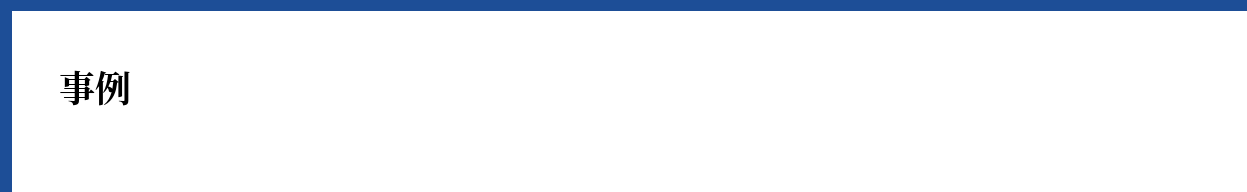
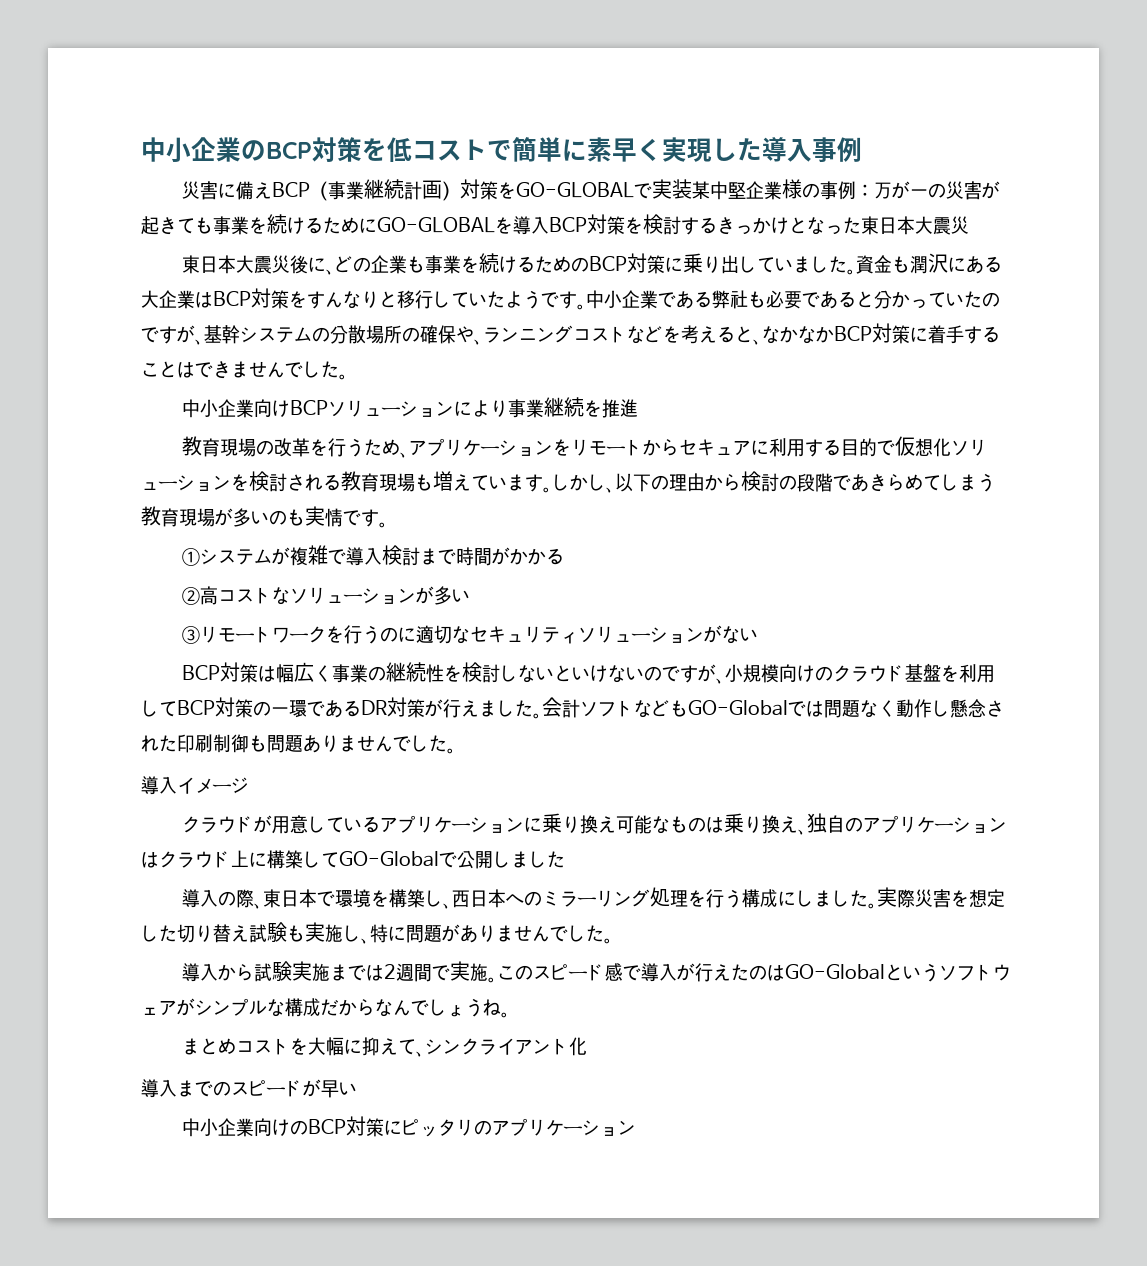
- 事例
+ 中小企業のBCP対策を低コストで簡単に素早く実現した導入事例
+ 災害に備えBCP（事業継続計画）対策をGO-GLOBALで実装某中堅企業様の事例：万が一の災害が起きても事業を続けるためにGO-GLOBALを導入BCP対策を検討するきっかけとなった東日本大震災
+ 東日本大震災後に、どの企業も事業を続けるためのBCP対策に乗り出していました。資金も潤沢にある大企業はBCP対策をすんなりと移行していたようです。中小企業である弊社も必要であると分かっていたのですが、基幹システムの分散場所の確保や、ランニングコストなどを考えると、なかなかBCP対策に着手することはできませんでした。
+ 中小企業向けBCPソリューションにより事業継続を推進
+ 教育現場の改革を行うため、アプリケーションをリモートからセキュアに利用する目的で仮想化ソリューションを検討される教育現場も増えています。しかし、以下の理由から検討の段階であきらめてしまう教育現場が多いのも実情です。
+ ①システムが複雑で導入検討まで時間がかかる
+ ②高コストなソリューションが多い
+ ③リモートワークを行うのに適切なセキュリティソリューションがない
+ BCP対策は幅広く事業の継続性を検討しないといけないのですが、小規模向けのクラウド基盤を利用してBCP対策の一環であるDR対策が行えました。会計ソフトなどもGO-Globalでは問題なく動作し懸念された印刷制御も問題ありませんでした。
+ 導入イメージ
+ クラウドが用意しているアプリケーションに乗り換え可能なものは乗り換え、独自のアプリケーションはクラウド上に構築してGO-Globalで公開しました
+ 導入の際、東日本で環境を構築し、西日本へのミラーリング処理を行う構成にしました。実際災害を想定した切り替え試験も実施し、特に問題がありませんでした。
+ 導入から試験実施までは2週間で実施。このスピード感で導入が行えたのはGO-Globalというソフトウェアがシンプルな構成だからなんでしょうね。
+ まとめコストを大幅に抑えて、シンクライアント化
+ 導入までのスピードが早い
+ 中小企業向けのBCP対策にピッタリのアプリケーション

